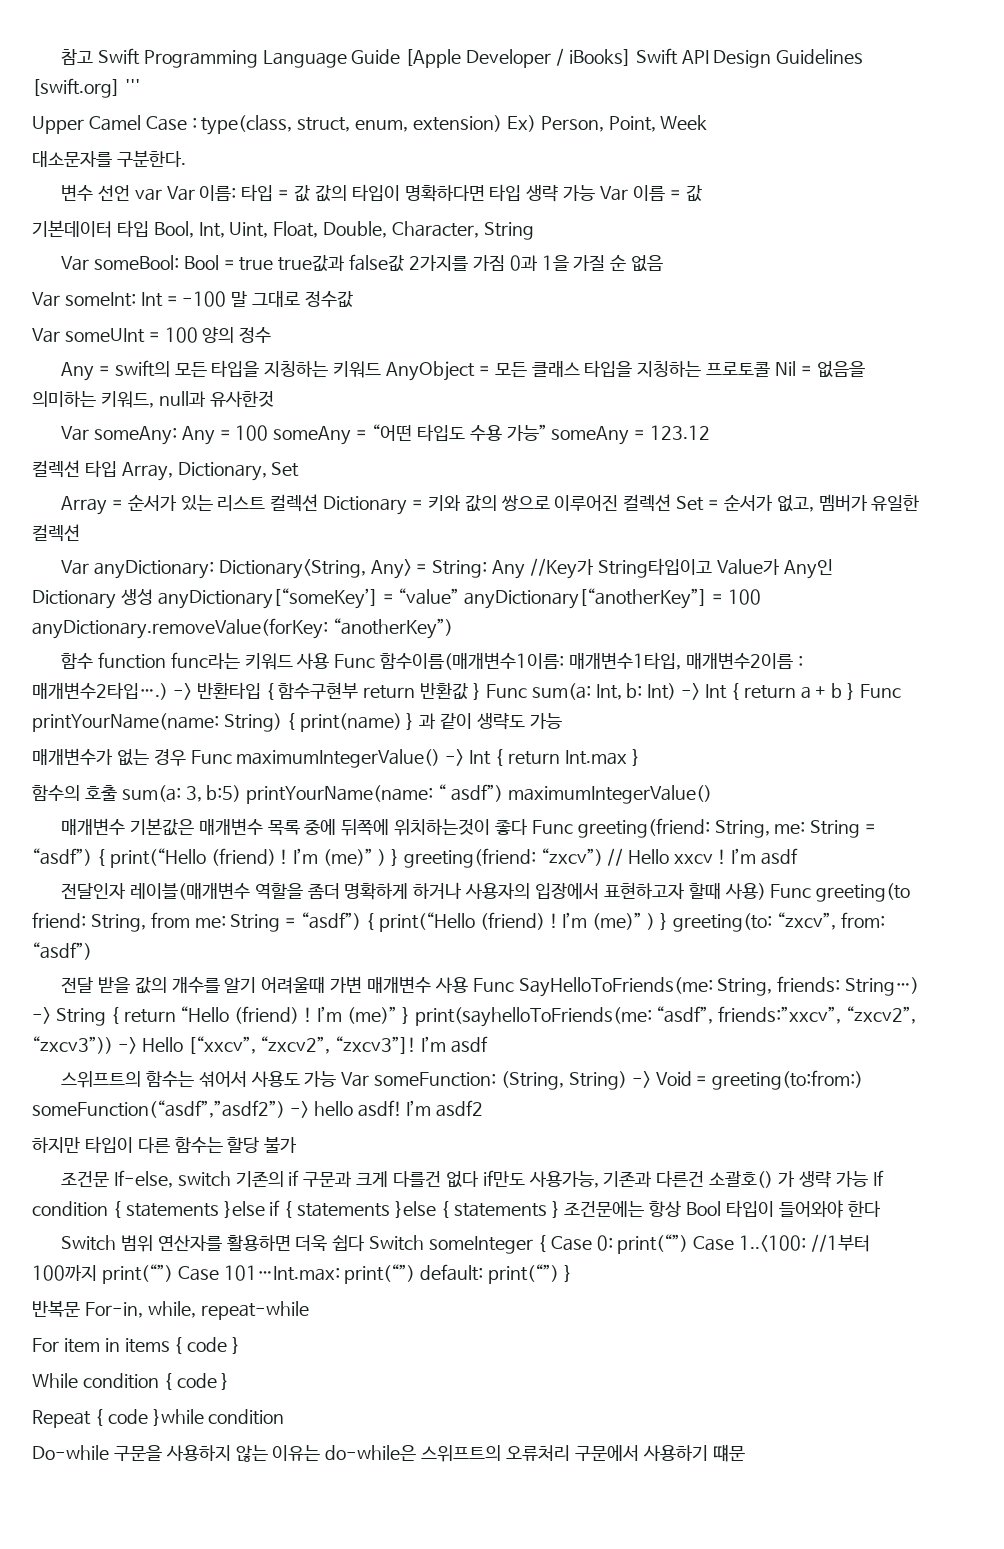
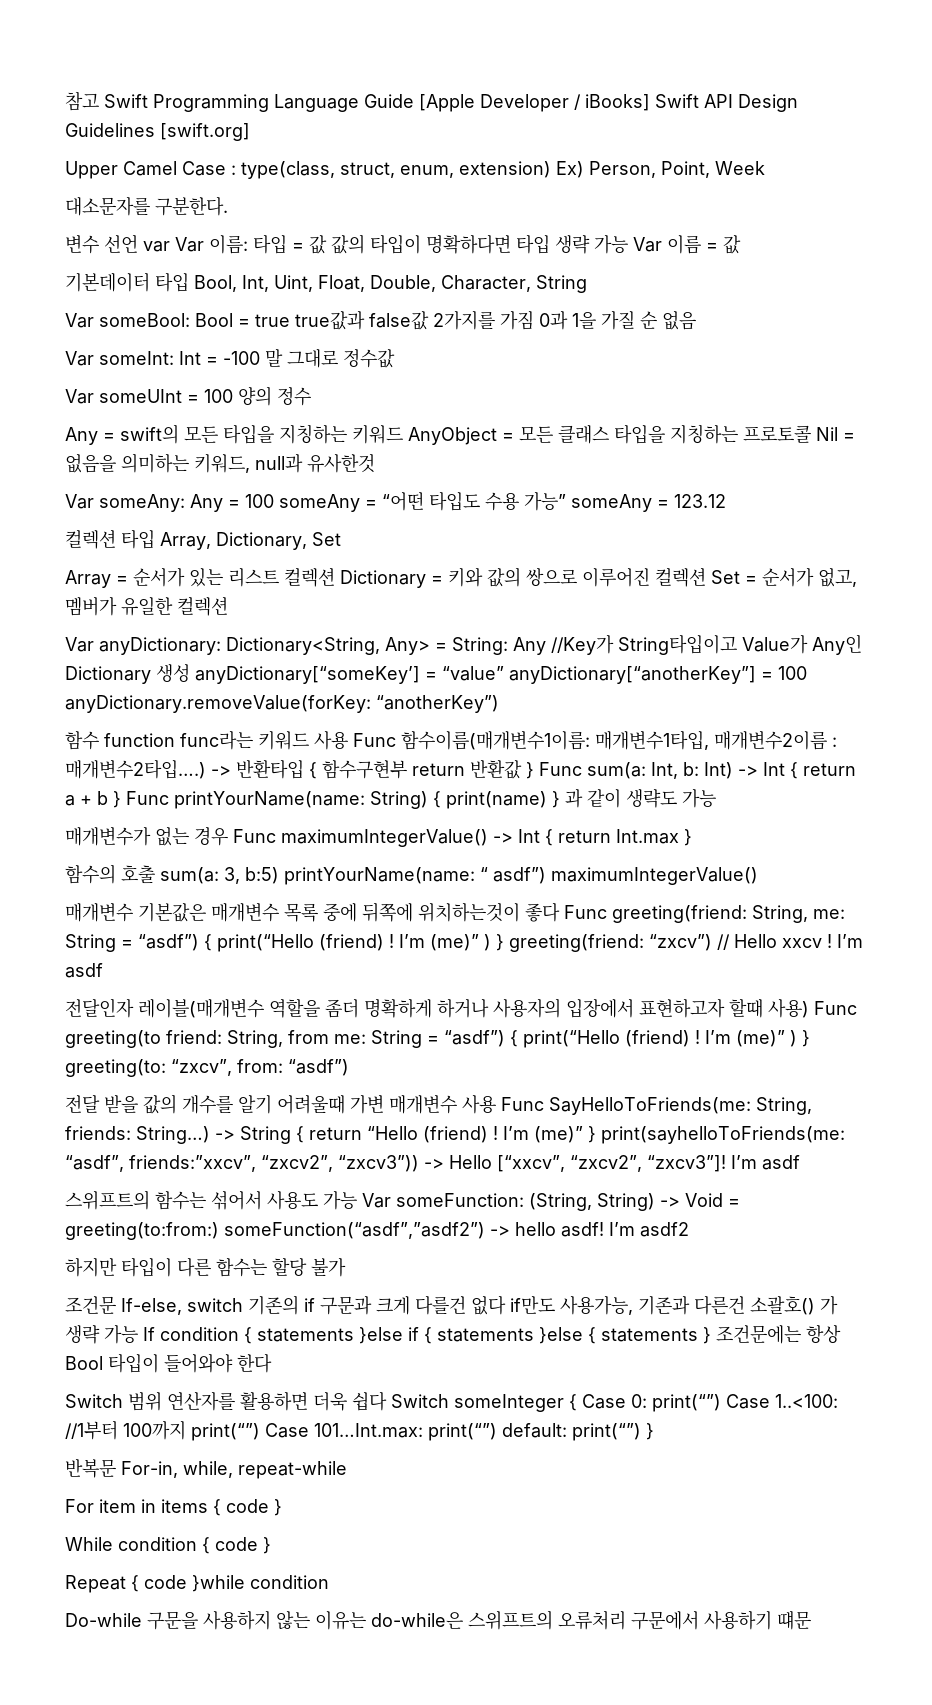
- 참고 Swift Programming Language Guide [Apple Developer / iBooks] Swift API Design Guidelines [swift.org] '''
+ 참고 Swift Programming Language Guide [Apple Developer / iBooks] Swift API Design Guidelines [swift.org]

